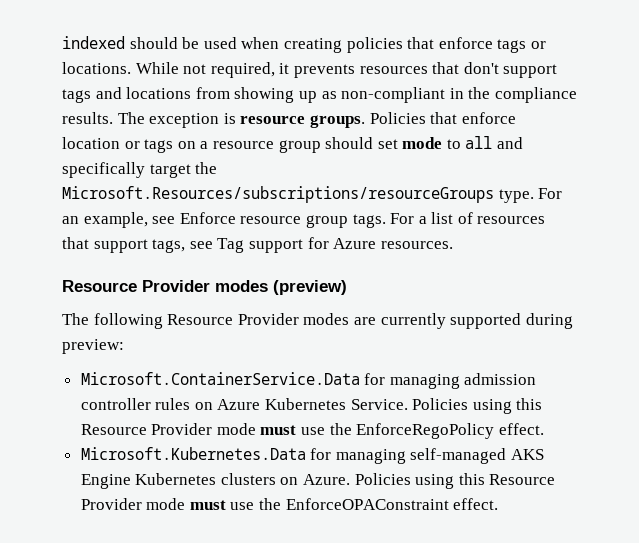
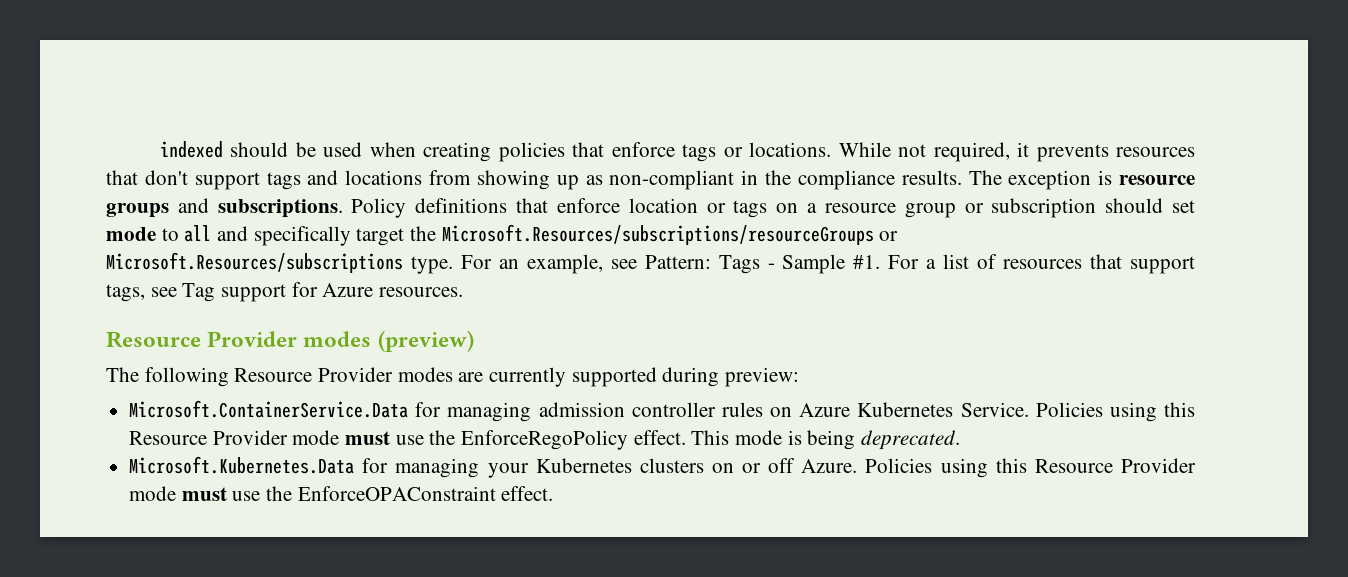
- The exception is resource groups. Policies that enforce location or tags on a resource group should set mode to all and specifically target the Microsoft.Resources/subscriptions/resourceGroups type.
+ The exception is resource groups and subscriptions. Policy definitions that enforce location or tags on a resource group or subscription should set mode to all and specifically target the Microsoft.Resources/subscriptions/resourceGroups or Microsoft.Resources/subscriptions type.
- For an example, see Enforce resource group tags.
+ For an example, see Pattern: Tags - Sample #1.
+ This mode is being deprecated.
- Microsoft.Kubernetes.Data for managing self-managed AKS Engine Kubernetes clusters on Azure.
+ Microsoft.Kubernetes.Data for managing your Kubernetes clusters on or off Azure.

